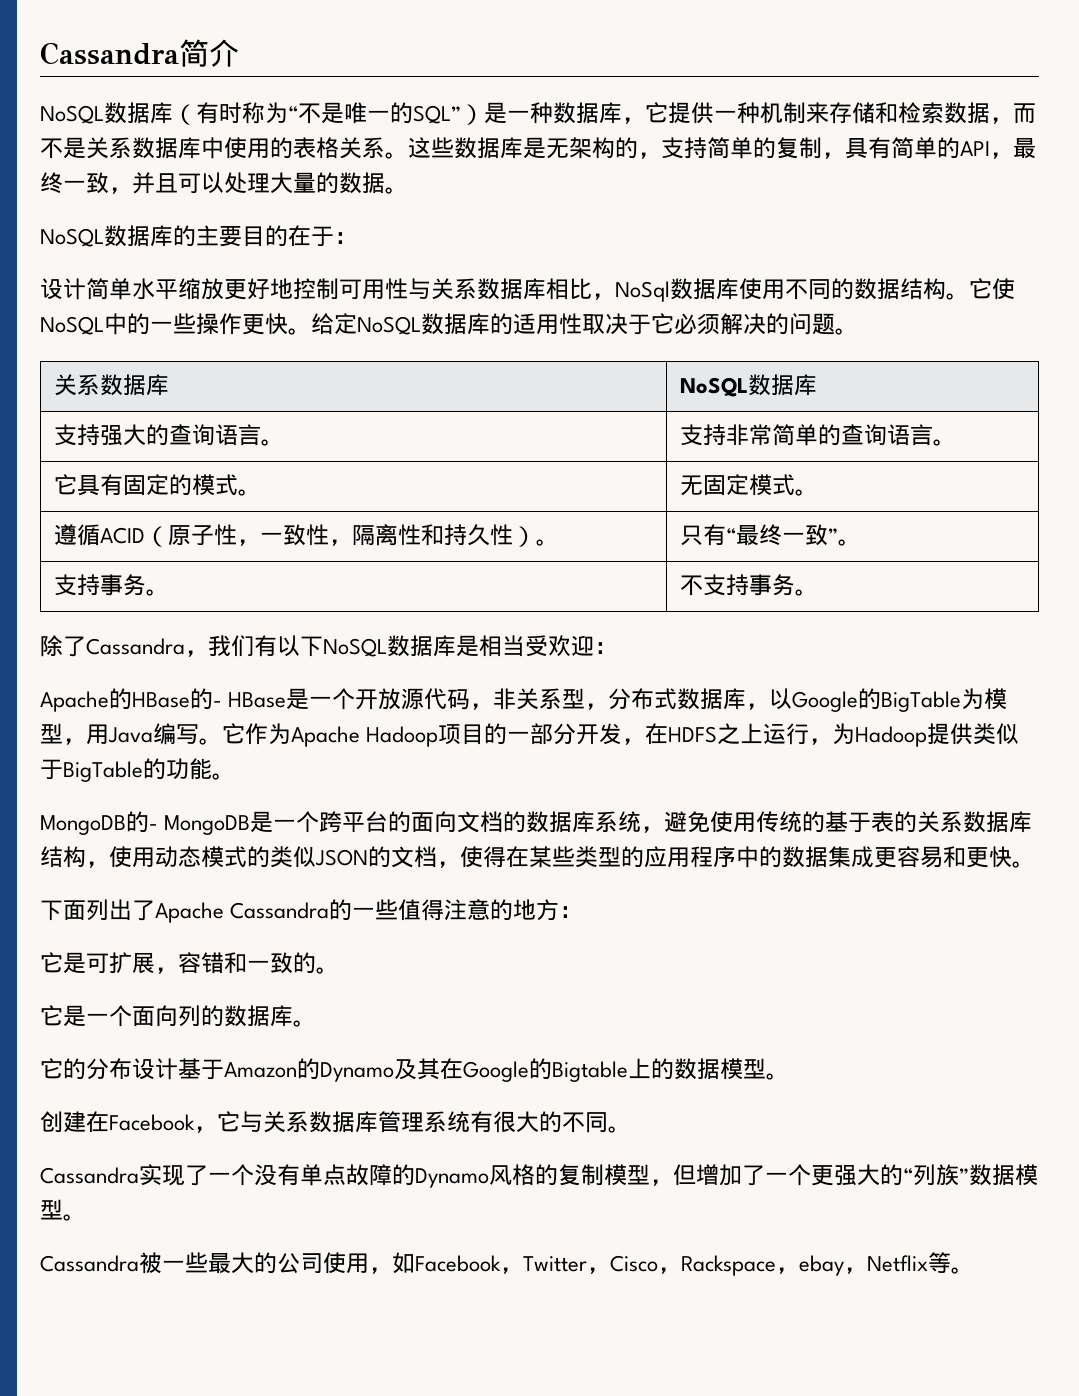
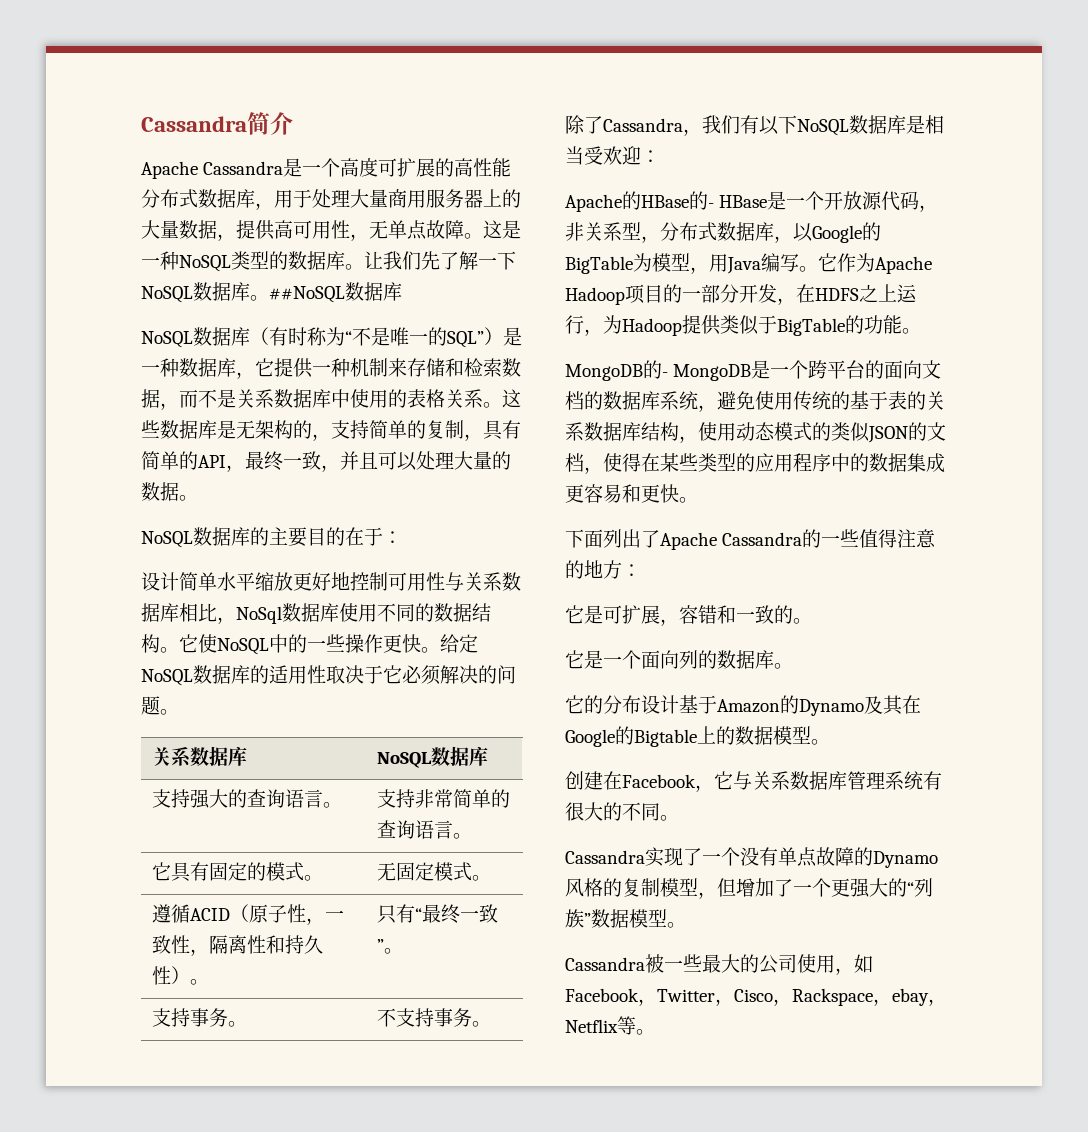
+ Apache Cassandra是一个高度可扩展的高性能分布式数据库，用于处理大量商用服务器上的大量数据，提供高可用性，无单点故障。这是一种NoSQL类型的数据库。让我们先了解一下NoSQL数据库。##NoSQL数据库

